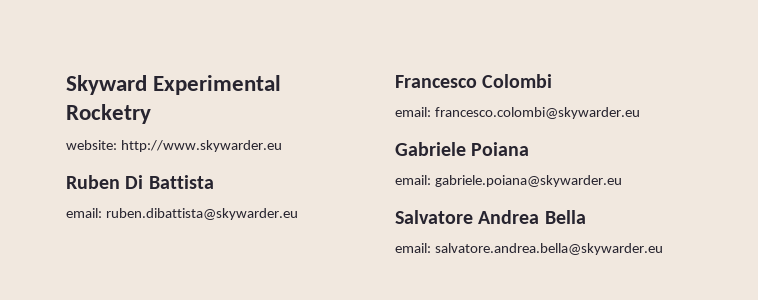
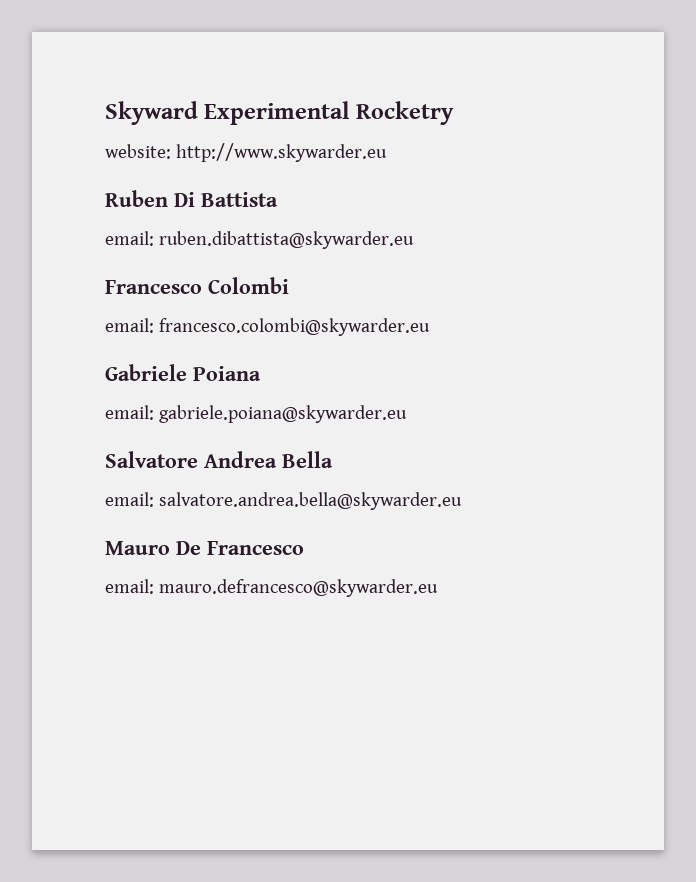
+ Mauro De Francesco
+ email: mauro.defrancesco@skywarder.eu

